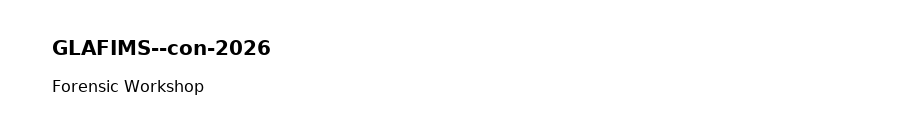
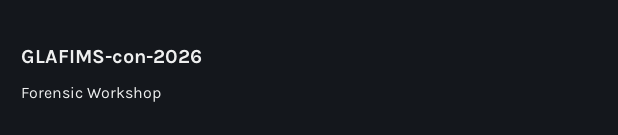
- GLAFIMS--con-2026
+ GLAFIMS-con-2026

